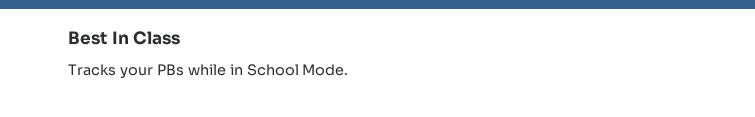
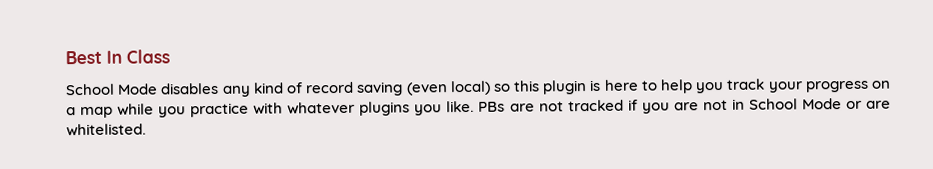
- Tracks your PBs while in School Mode.
+ School Mode disables any kind of record saving (even local) so this plugin is here to help you track your progress on a map while you practice with whatever plugins you like. PBs are not tracked if you are not in School Mode or are whitelisted.

